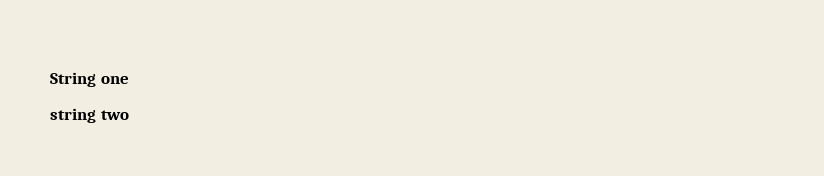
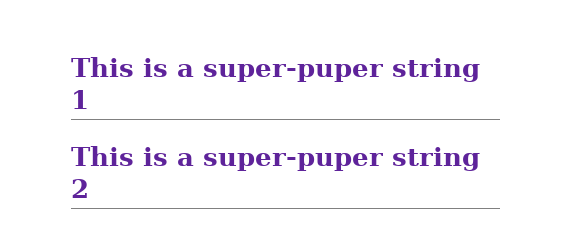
- String one
- string two
+ This is a super-puper string 1
+ This is a super-puper string 2

